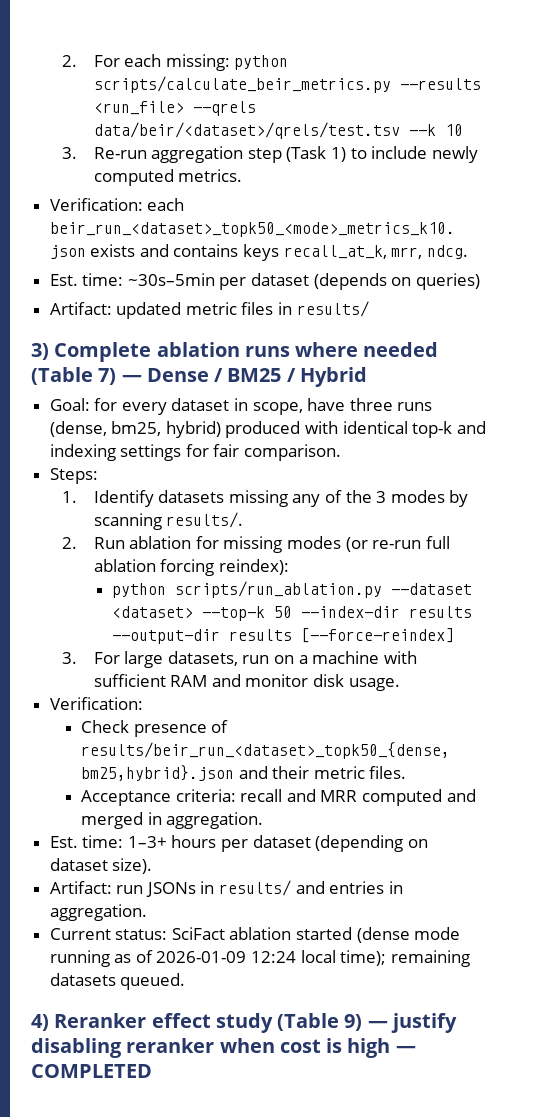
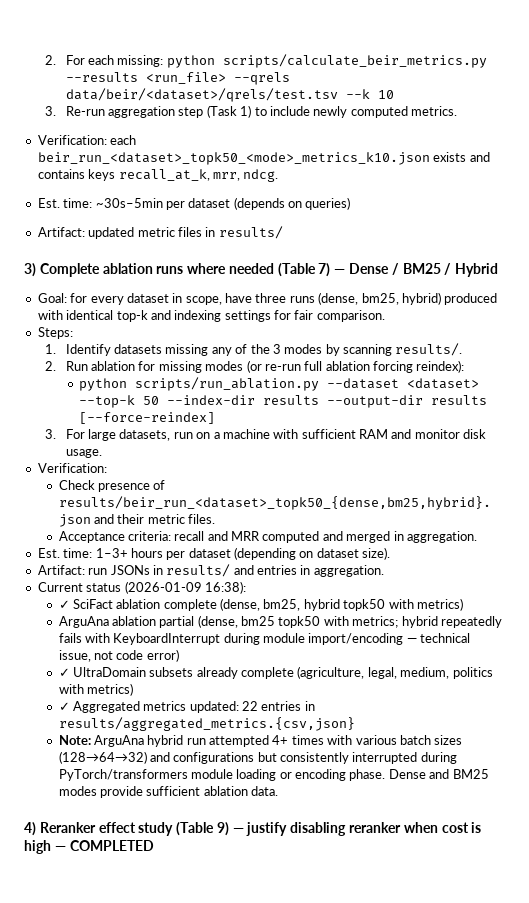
- Current status: SciFact ablation started (dense mode running as of 2026-01-09 12:24 local time); remaining datasets queued.
+ Current status (2026-01-09 16:38):
+ ✓ SciFact ablation complete (dense, bm25, hybrid topk50 with metrics)
+ ArguAna ablation partial (dense, bm25 topk50 with metrics; hybrid repeatedly fails with KeyboardInterrupt during module import/encoding — technical issue, not code error)
+ ✓ UltraDomain subsets already complete (agriculture, legal, medium, politics with metrics)
+ ✓ Aggregated metrics updated: 22 entries in results/aggregated_metrics.{csv,json}
+ Note: ArguAna hybrid run attempted 4+ times with various batch sizes (128→64→32) and configurations but consistently interrupted during PyTorch/transformers module loading or encoding phase. Dense and BM25 modes provide sufficient ablation data.

